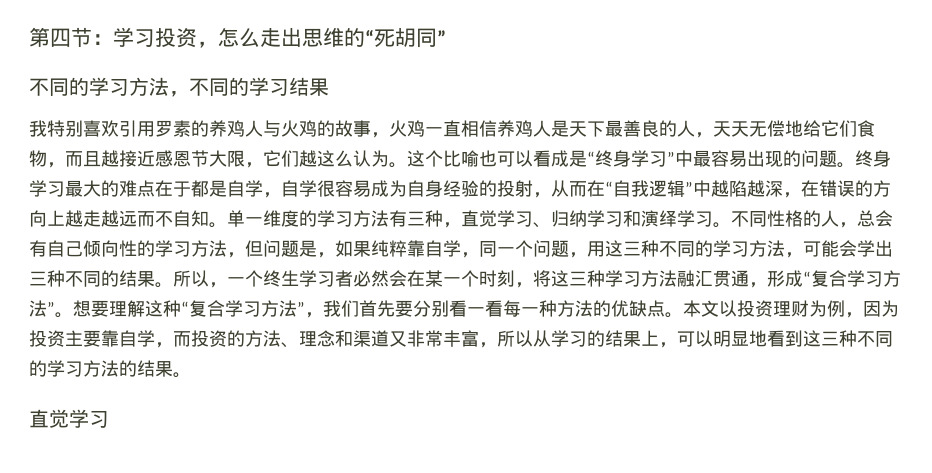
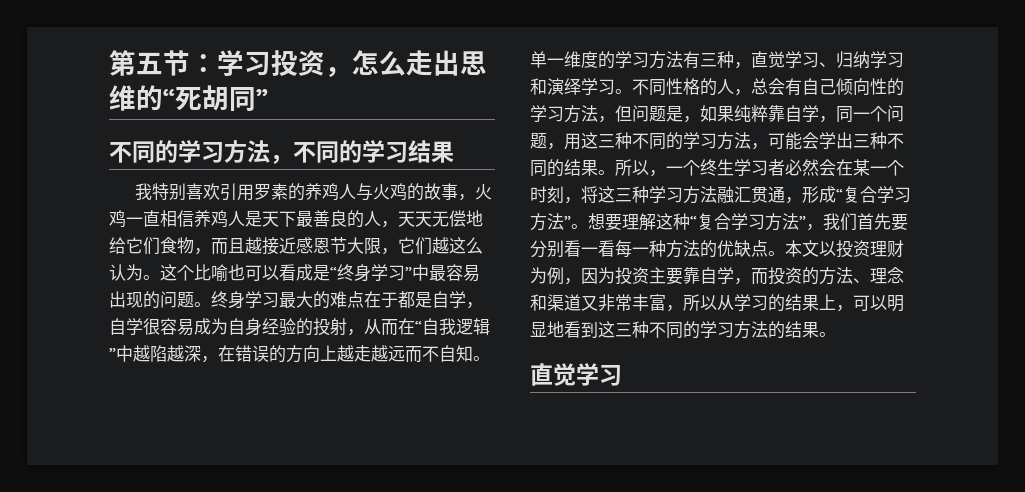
- 第四节：学习投资，怎么走出思维的“死胡同”
+ 第五节：学习投资，怎么走出思维的“死胡同”

